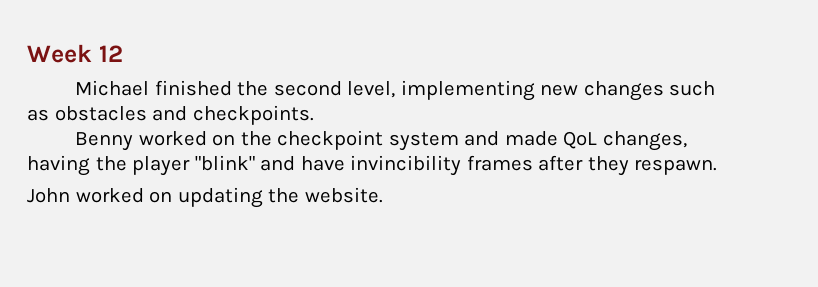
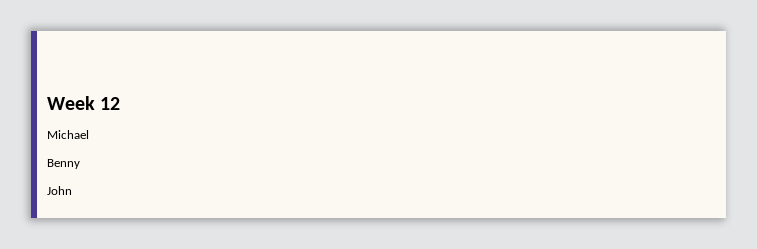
- Michael finished the second level, implementing new changes such as obstacles and checkpoints.
- Benny worked on the checkpoint system and made QoL changes, having the player "blink" and have invincibility frames after they respawn.
- John worked on updating the website.
+ Michael
+ Benny
+ John

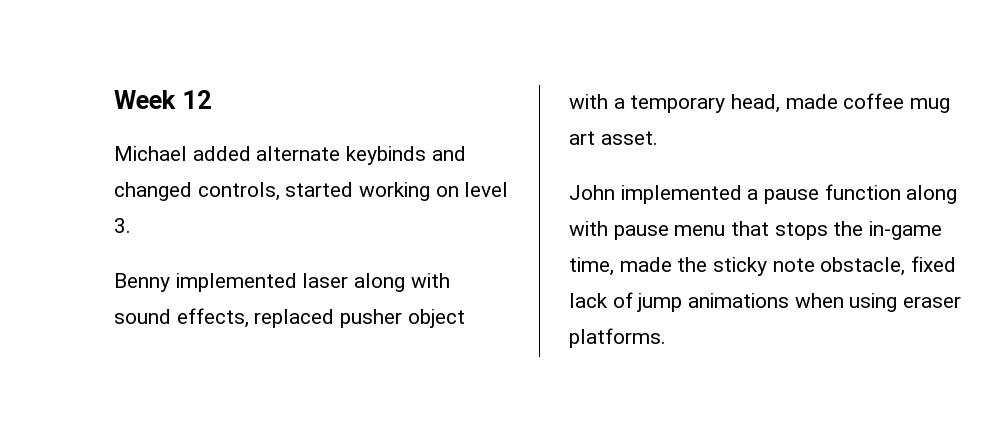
- Michael
- Benny
- John
+ Michael added alternate keybinds and changed controls, started working on level 3.
+ Benny implemented laser along with sound effects, replaced pusher object with a temporary head, made coffee mug art asset.
+ John implemented a pause function along with pause menu that stops the in-game time, made the sticky note obstacle, fixed lack of jump animations when using eraser platforms.

